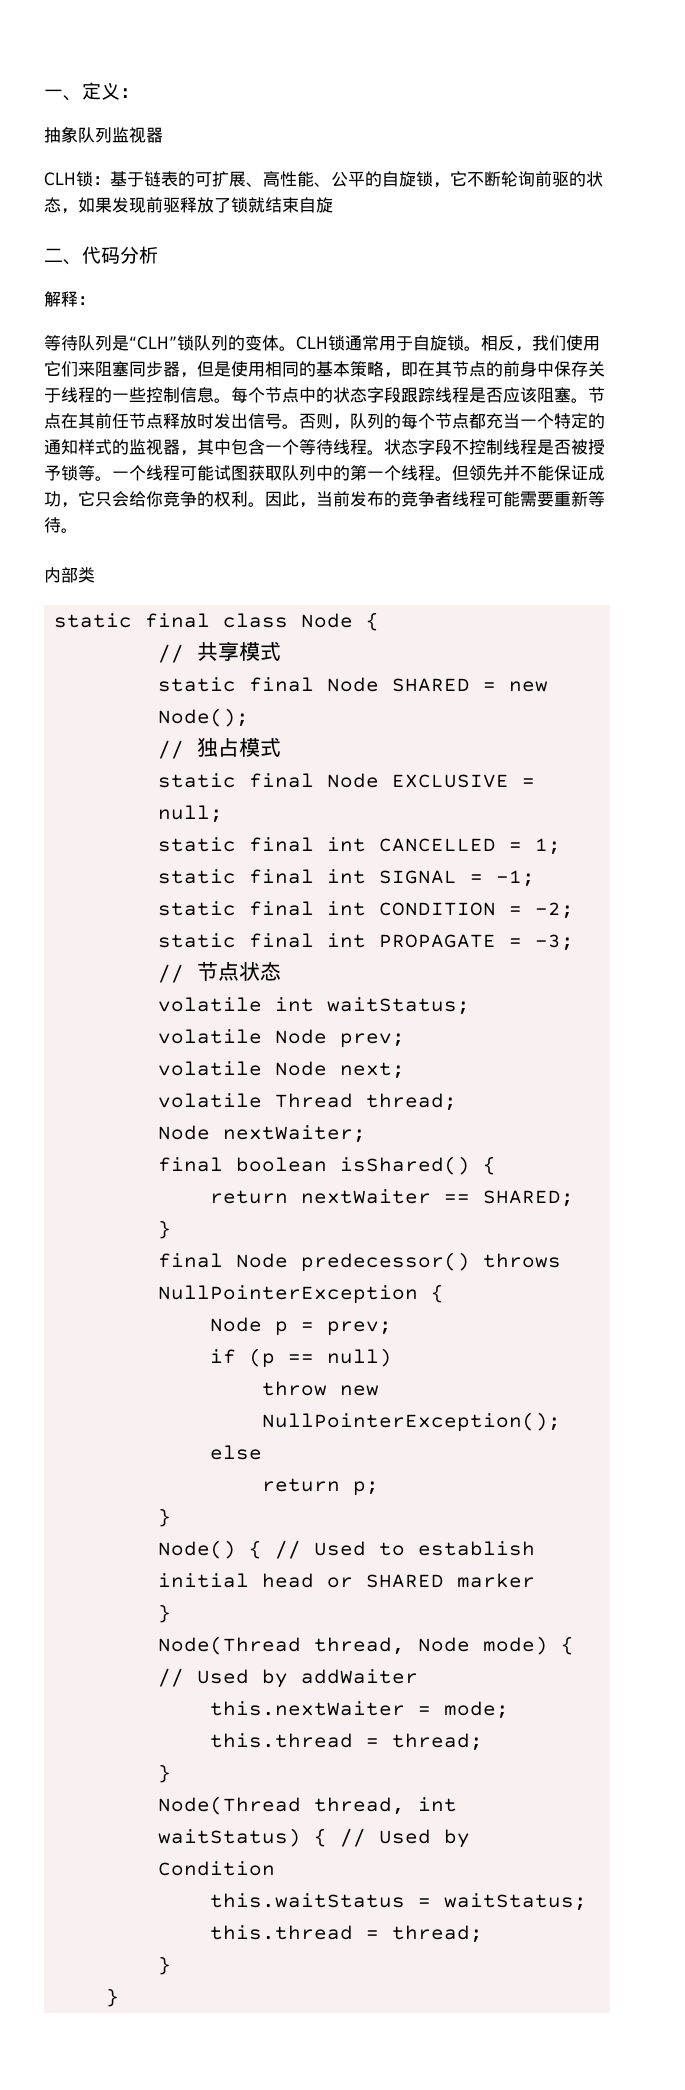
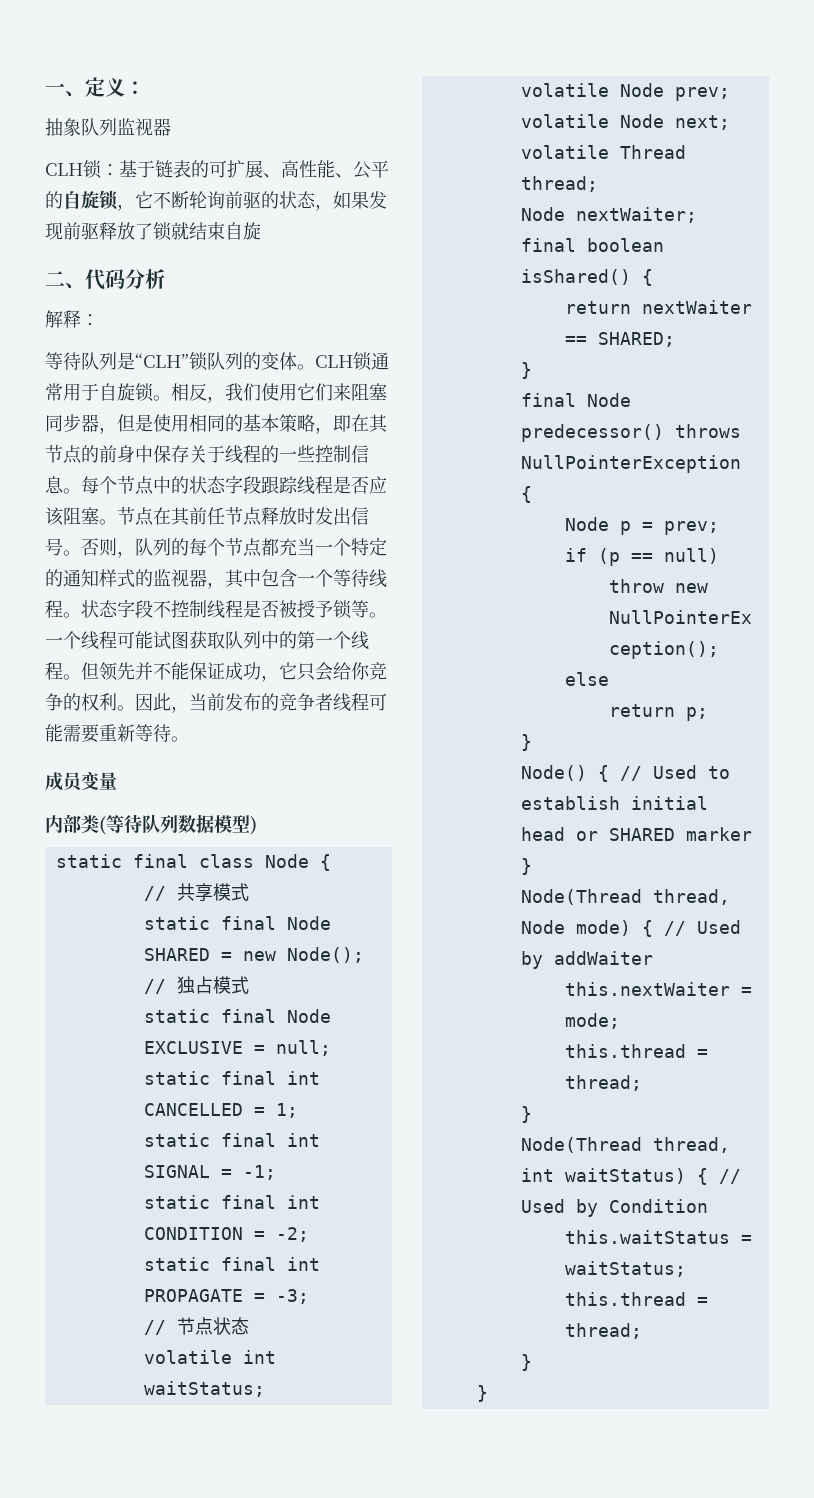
+ 成员变量
- 内部类
+ 内部类(等待队列数据模型)

